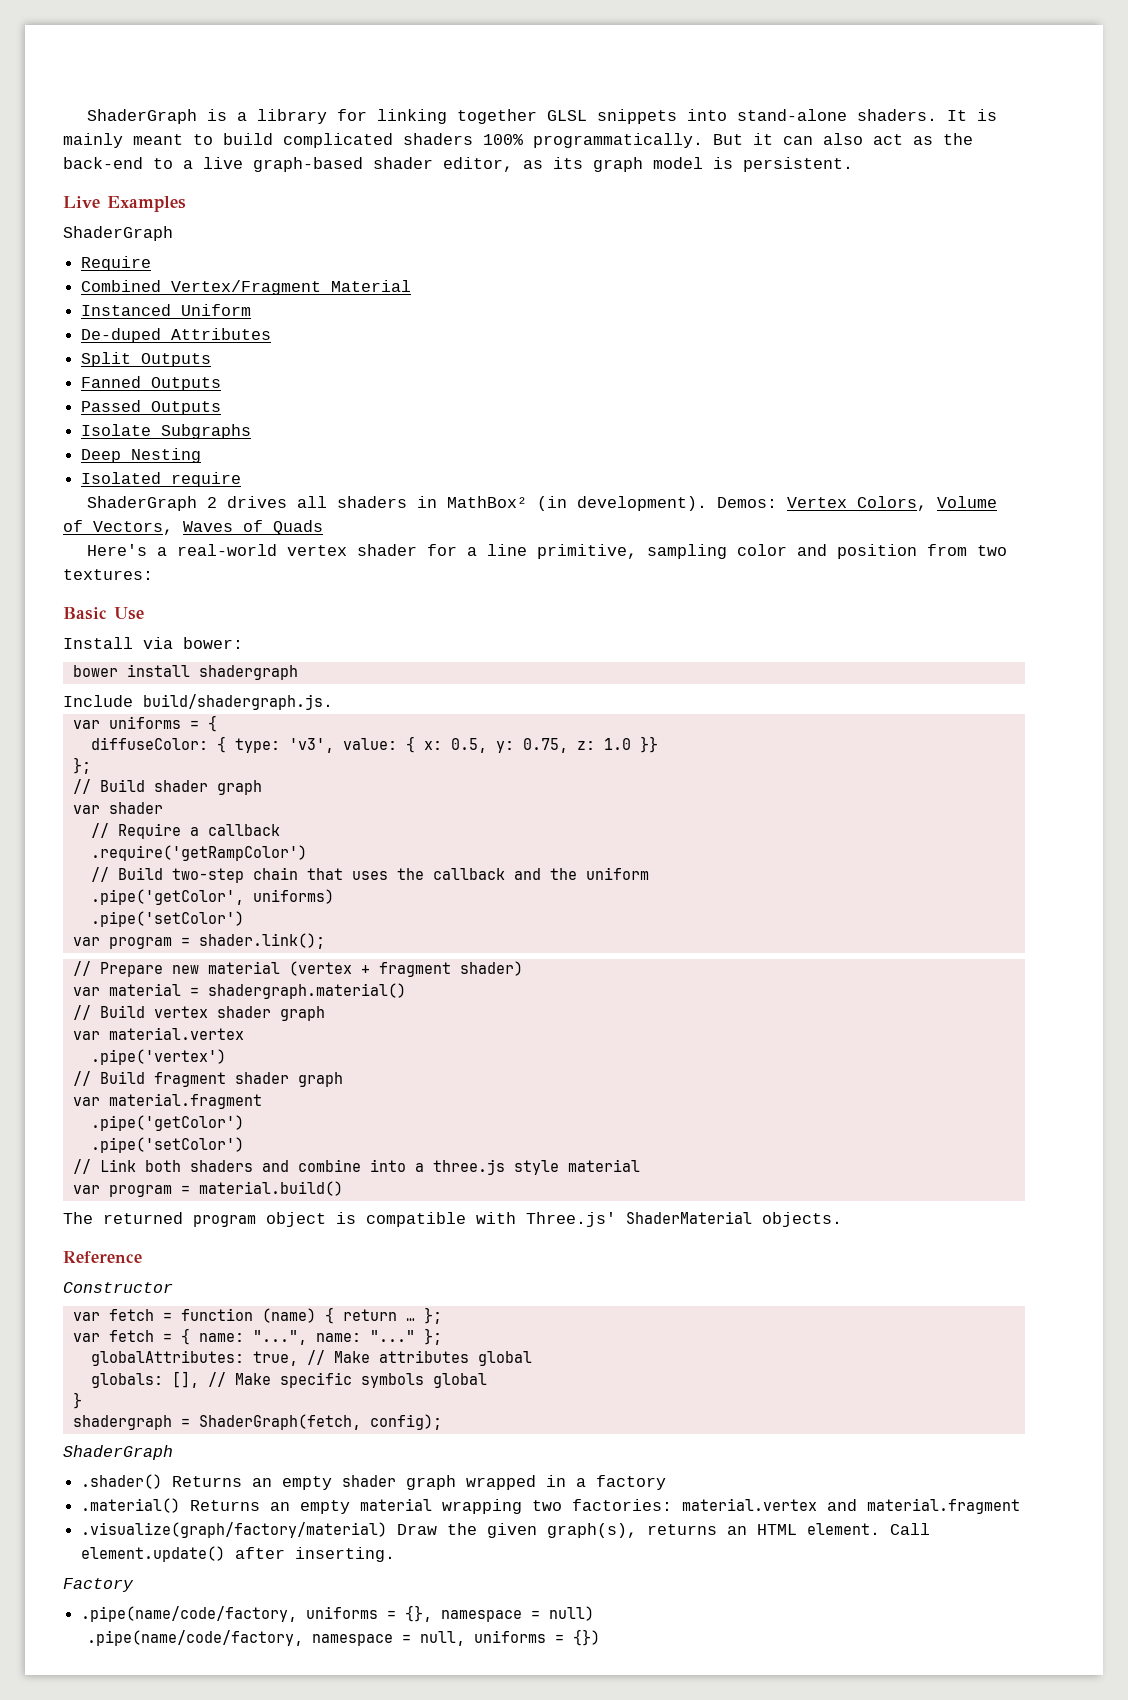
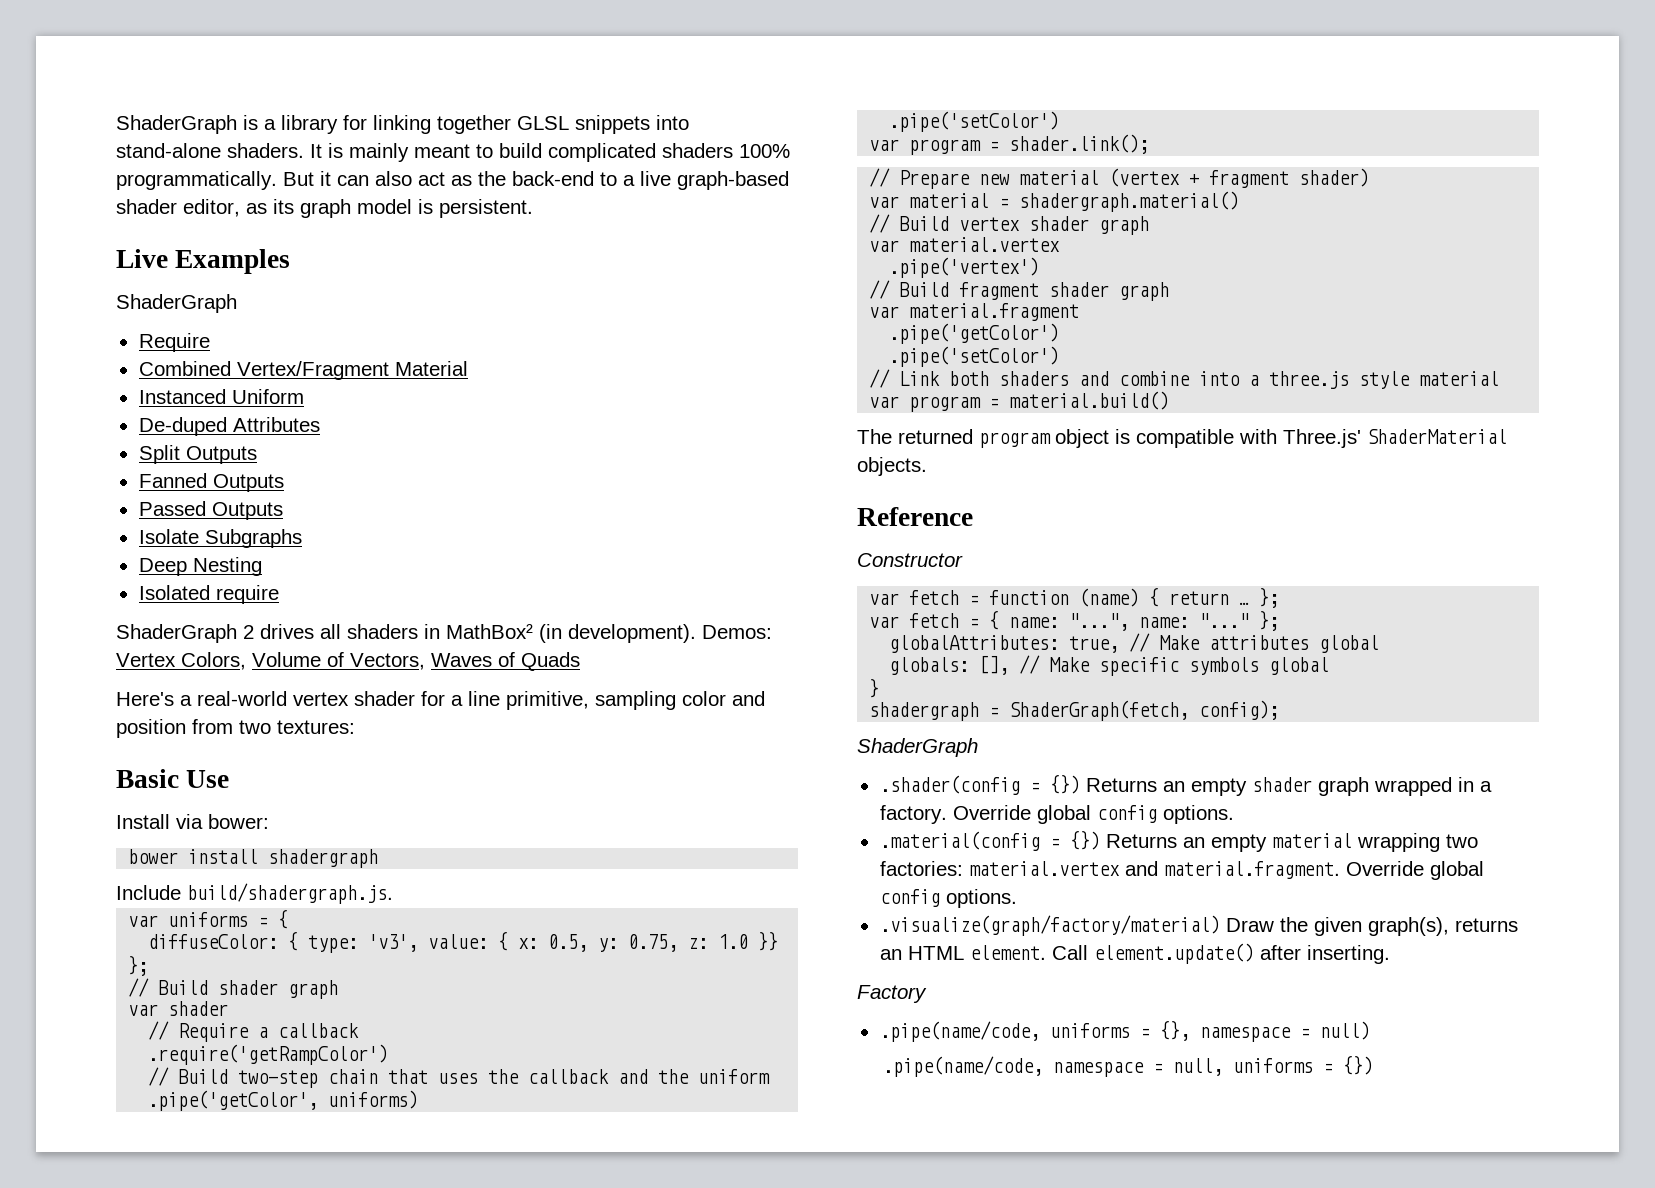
- .shader() Returns an empty shader graph wrapped in a factory
- .material() Returns an empty material wrapping two factories: material.vertex and material.fragment
+ .shader(config = {}) Returns an empty shader graph wrapped in a factory. Override global config options.
+ .material(config = {}) Returns an empty material wrapping two factories: material.vertex and material.fragment. Override global config options.
- .pipe(name/code/factory, uniforms = {}, namespace = null)
+ .pipe(name/code, uniforms = {}, namespace = null)
- .pipe(name/code/factory, namespace = null, uniforms = {})
+ .pipe(name/code, namespace = null, uniforms = {})

